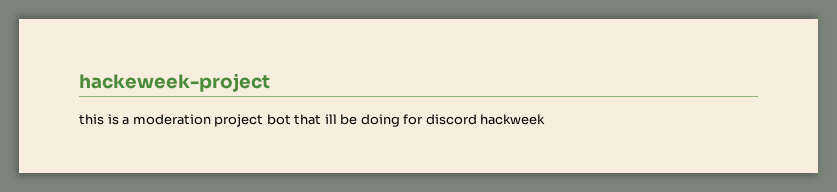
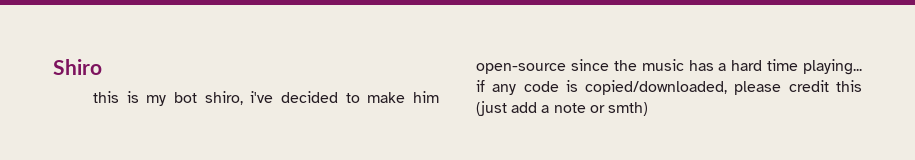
- hackeweek-project
+ Shiro
- this is a moderation project bot that ill be doing for discord hackweek
+ this is my bot shiro, i've decided to make him open-source since the music has a hard time playing... if any code is copied/downloaded, please credit this (just add a note or smth)

